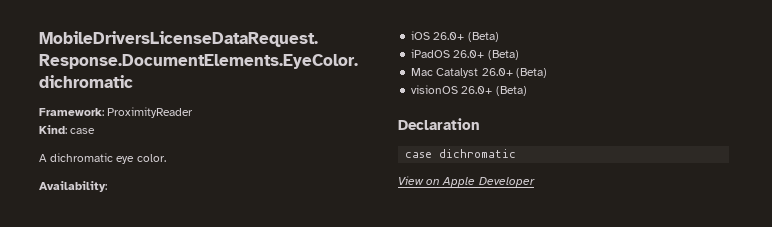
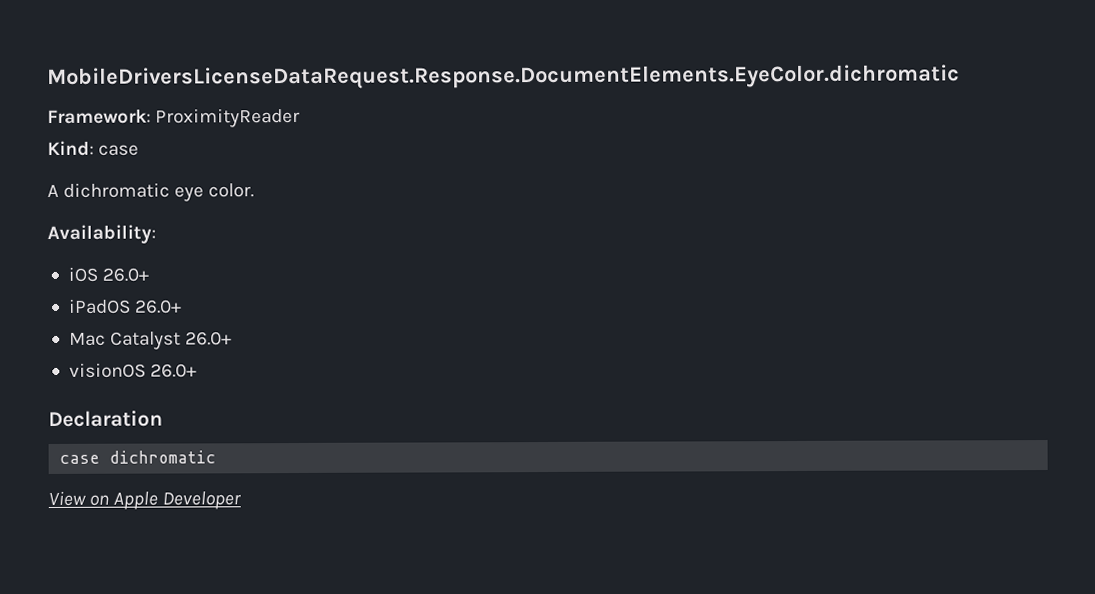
- iOS 26.0+ (Beta)
+ iOS 26.0+
- iPadOS 26.0+ (Beta)
+ iPadOS 26.0+
- Mac Catalyst 26.0+ (Beta)
+ Mac Catalyst 26.0+
- visionOS 26.0+ (Beta)
+ visionOS 26.0+

